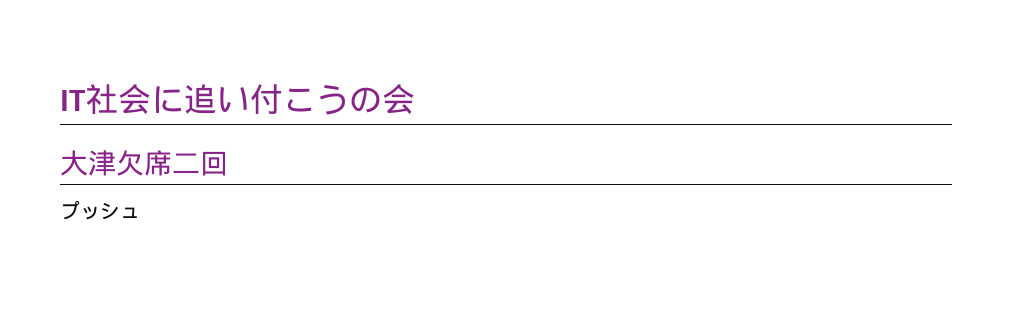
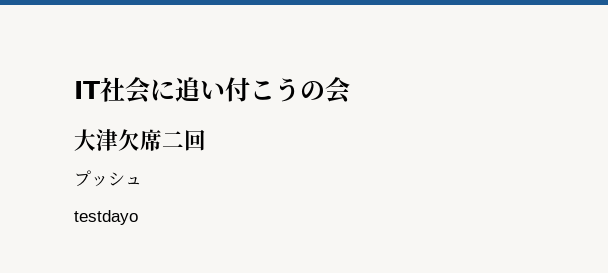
+ testdayo

